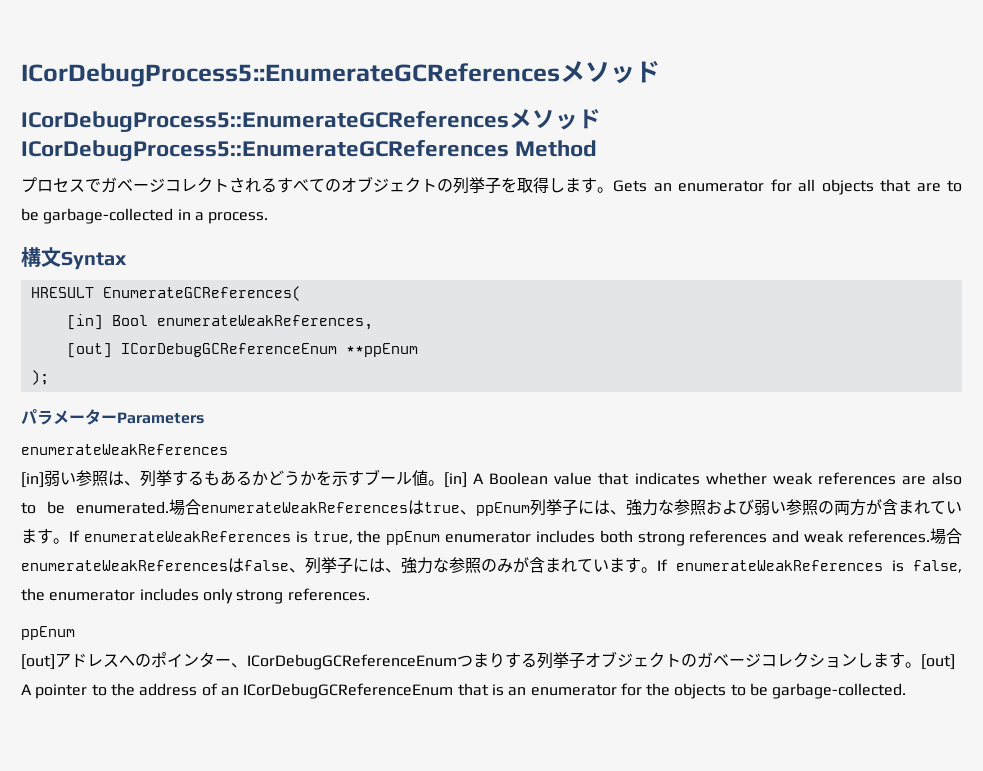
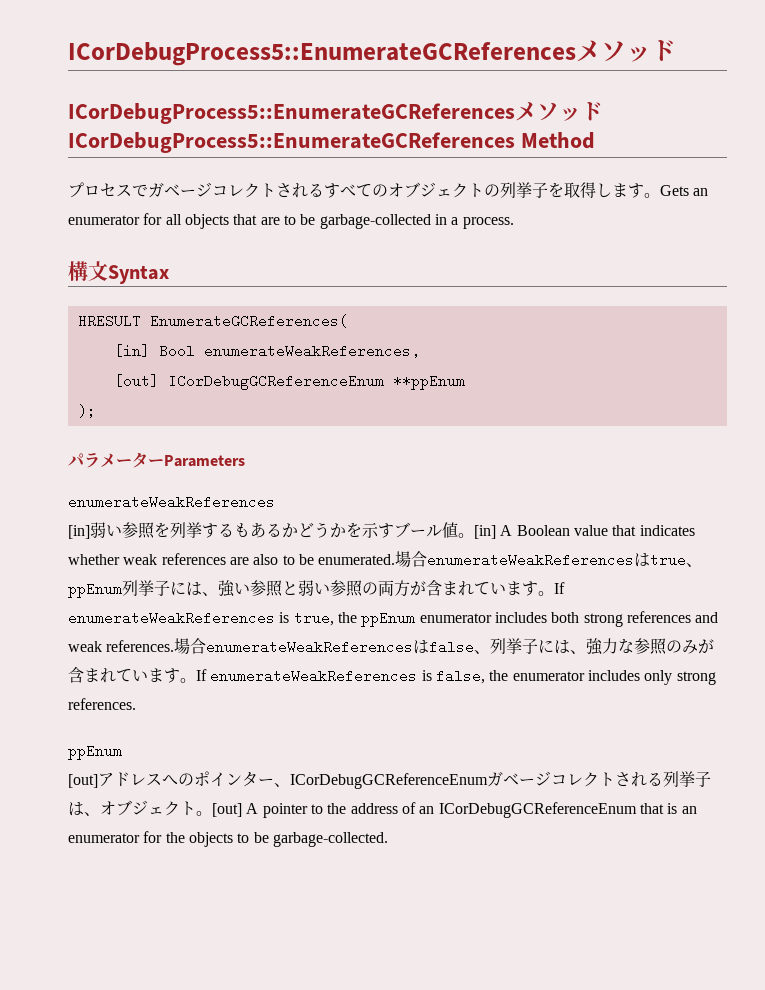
- [in]弱い参照は、列挙するもあるかどうかを示すブール値。
+ [in]弱い参照を列挙するもあるかどうかを示すブール値。
- 場合enumerateWeakReferencesはtrue、ppEnum列挙子には、強力な参照および弱い参照の両方が含まれています。
+ 場合enumerateWeakReferencesはtrue、ppEnum列挙子には、強い参照と弱い参照の両方が含まれています。
- [out]アドレスへのポインター、ICorDebugGCReferenceEnumつまりする列挙子オブジェクトのガベージコレクションします。
+ [out]アドレスへのポインター、ICorDebugGCReferenceEnumガベージコレクトされる列挙子は、オブジェクト。

